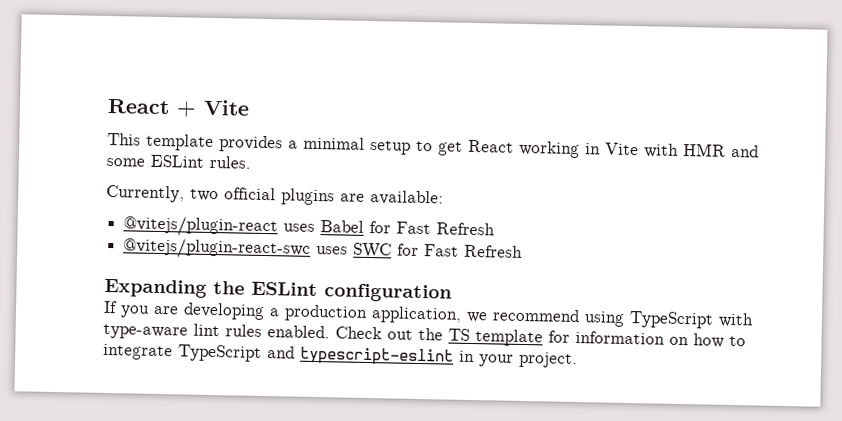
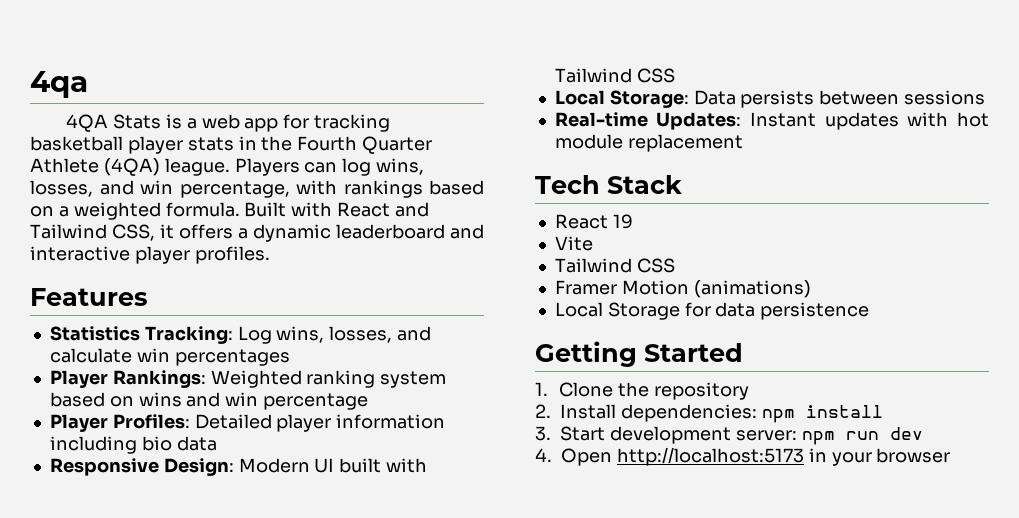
- React + Vite
- This template provides a minimal setup to get React working in Vite with HMR and some ESLint rules.
- Currently, two official plugins are available:
- @vitejs/plugin-react uses Babel for Fast Refresh
- @vitejs/plugin-react-swc uses SWC for Fast Refresh
- Expanding the ESLint configuration
- If you are developing a production application, we recommend using TypeScript with type-aware lint rules enabled. Check out the TS template for information on how to integrate TypeScript and typescript-eslint in your project.
+ 4qa
+ 4QA Stats is a web app for tracking basketball player stats in the Fourth Quarter Athlete (4QA) league. Players can log wins, losses, and win percentage, with rankings based on a weighted formula. Built with React and Tailwind CSS, it offers a dynamic leaderboard and interactive player profiles.
+ Features
+ Statistics Tracking: Log wins, losses, and calculate win percentages
+ Player Rankings: Weighted ranking system based on wins and win percentage
+ Player Profiles: Detailed player information including bio data
+ Responsive Design: Modern UI built with Tailwind CSS
+ Local Storage: Data persists between sessions
+ Real-time Updates: Instant updates with hot module replacement
+ Tech Stack
+ React 19
+ Vite
+ Tailwind CSS
+ Framer Motion (animations)
+ Local Storage for data persistence
+ Getting Started
+ 1. Clone the repository
+ 2. Install dependencies: npm install
+ 3. Start development server: npm run dev
+ 4. Open http://localhost:5173 in your browser

